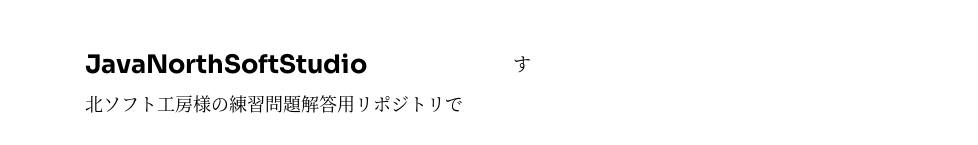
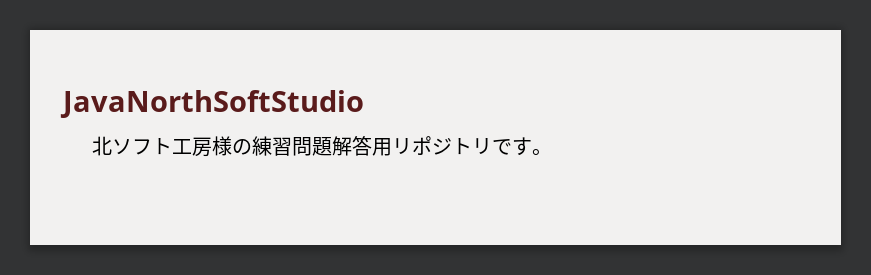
- 北ソフト工房様の練習問題解答用リポジトリです
+ 北ソフト工房様の練習問題解答用リポジトリです。

